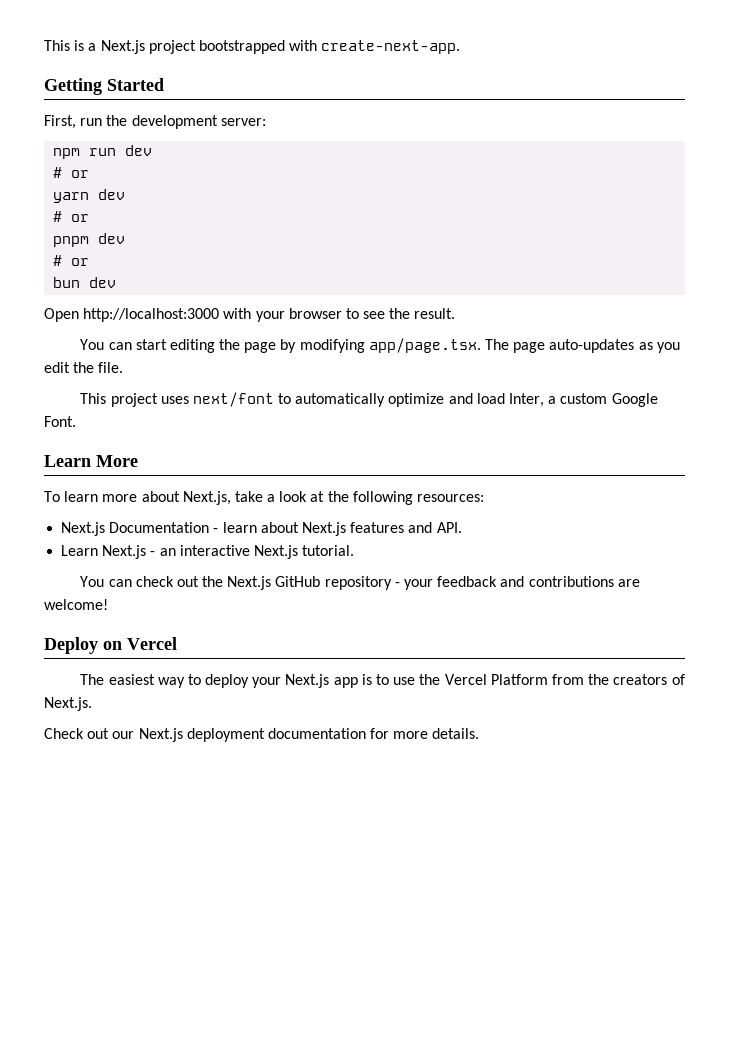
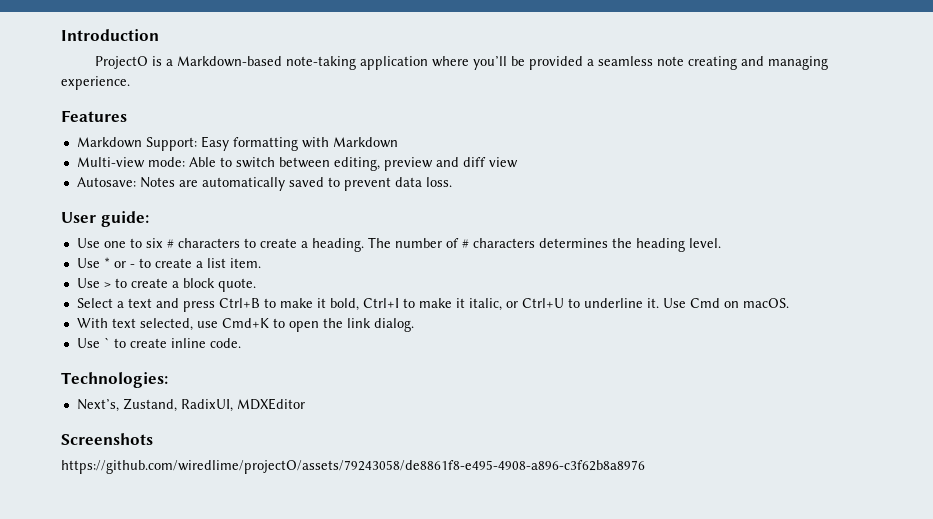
- This is a Next.js project bootstrapped with create-next-app.
- Getting Started
- First, run the development server:
- npm run dev
- # or
- yarn dev
- # or
- pnpm dev
- # or
- bun dev
- Open http://localhost:3000 with your browser to see the result.
- You can start editing the page by modifying app/page.tsx. The page auto-updates as you edit the file.
- This project uses next/font to automatically optimize and load Inter, a custom Google Font.
- Learn More
- To learn more about Next.js, take a look at the following resources:
- Next.js Documentation - learn about Next.js features and API.
- Learn Next.js - an interactive Next.js tutorial.
- You can check out the Next.js GitHub repository - your feedback and contributions are welcome!
- Deploy on Vercel
- The easiest way to deploy your Next.js app is to use the Vercel Platform from the creators of Next.js.
- Check out our Next.js deployment documentation for more details.
+ Introduction
+ ProjectO is a Markdown-based note-taking application where you’ll be provided a seamless note creating and managing experience.
+ Features
+ Markdown Support: Easy formatting with Markdown
+ Multi-view mode: Able to switch between editing, preview and diff view
+ Autosave: Notes are automatically saved to prevent data loss.
+ User guide:
+ Use one to six # characters to create a heading. The number of # characters determines the heading level.
+ Use * or - to create a list item.
+ Use > to create a block quote.
+ Select a text and press Ctrl+B to make it bold, Ctrl+I to make it italic, or Ctrl+U to underline it. Use Cmd on macOS.
+ With text selected, use Cmd+K to open the link dialog.
+ Use ` to create inline code.
+ Technologies:
+ Next’s, Zustand, RadixUI, MDXEditor
+ Screenshots
+ https://github.com/wiredlime/projectO/assets/79243058/de8861f8-e495-4908-a896-c3f62b8a8976

